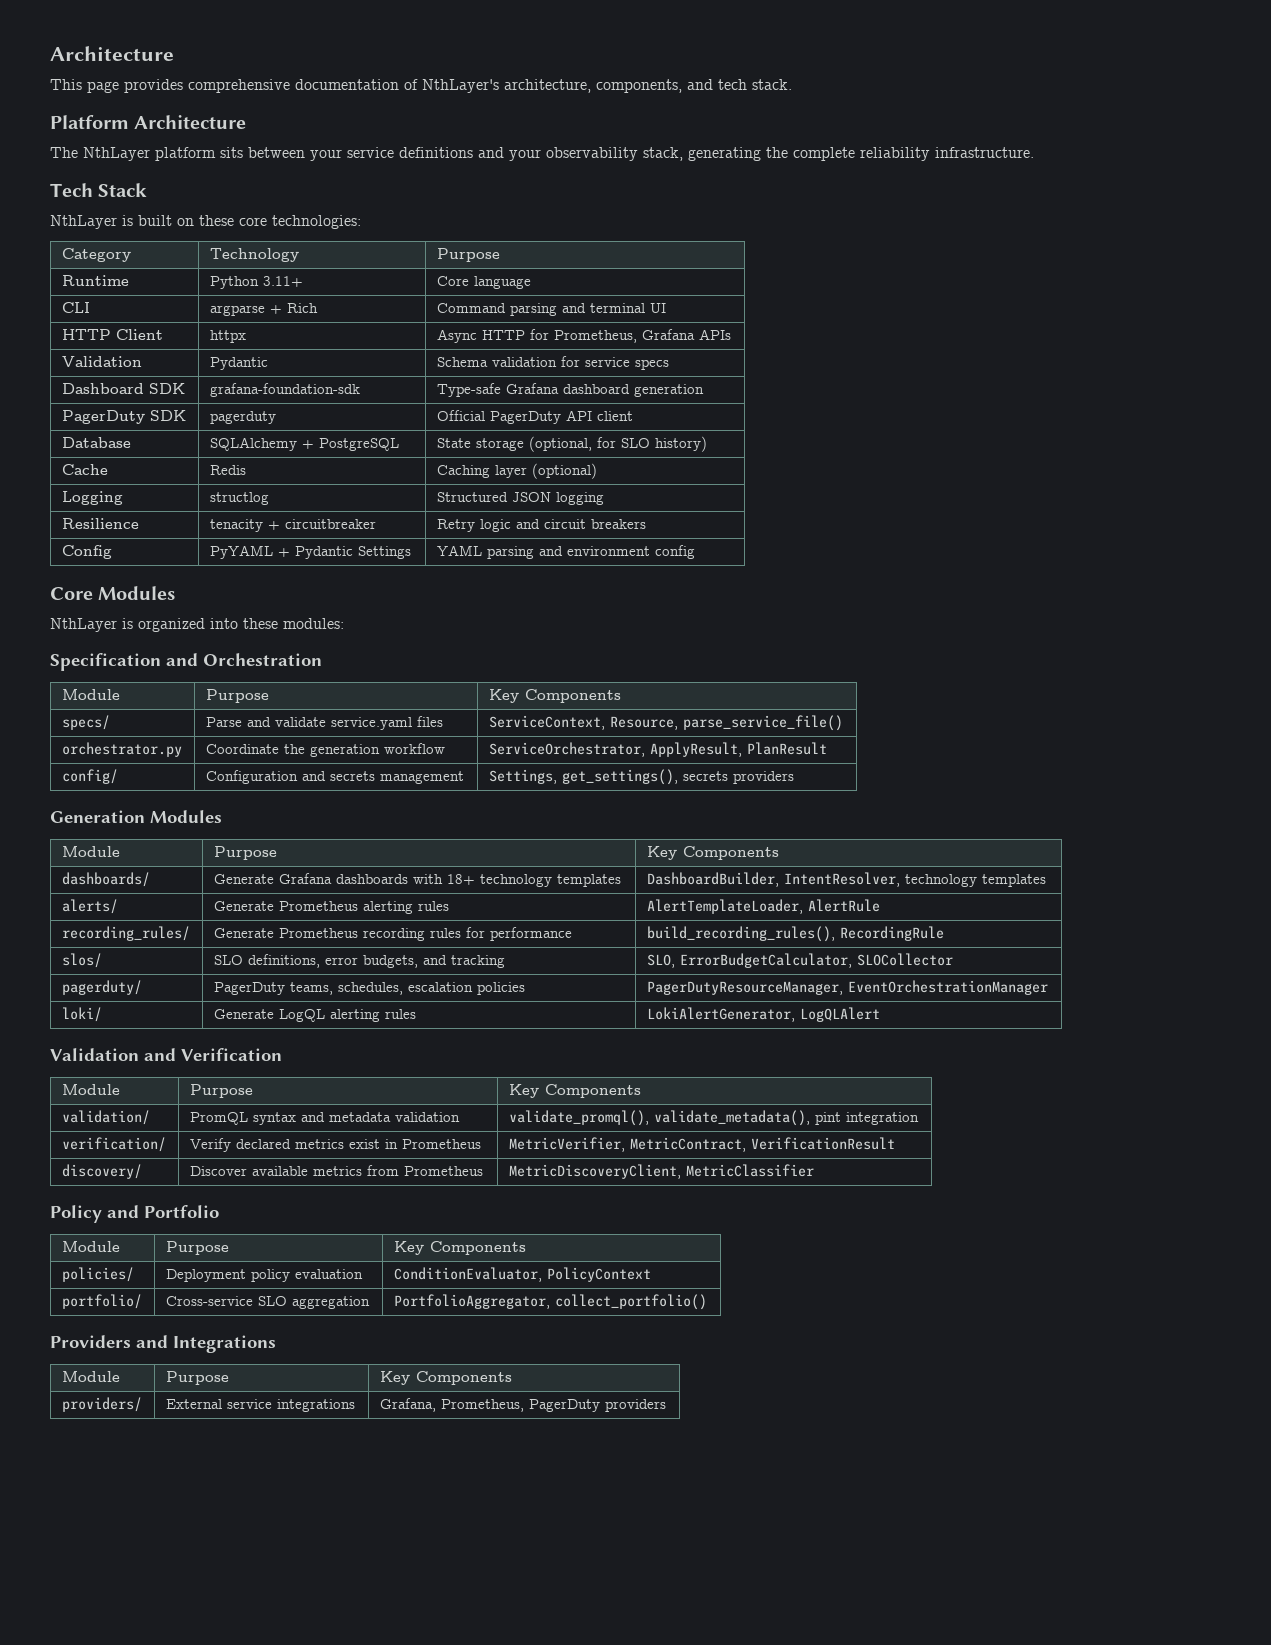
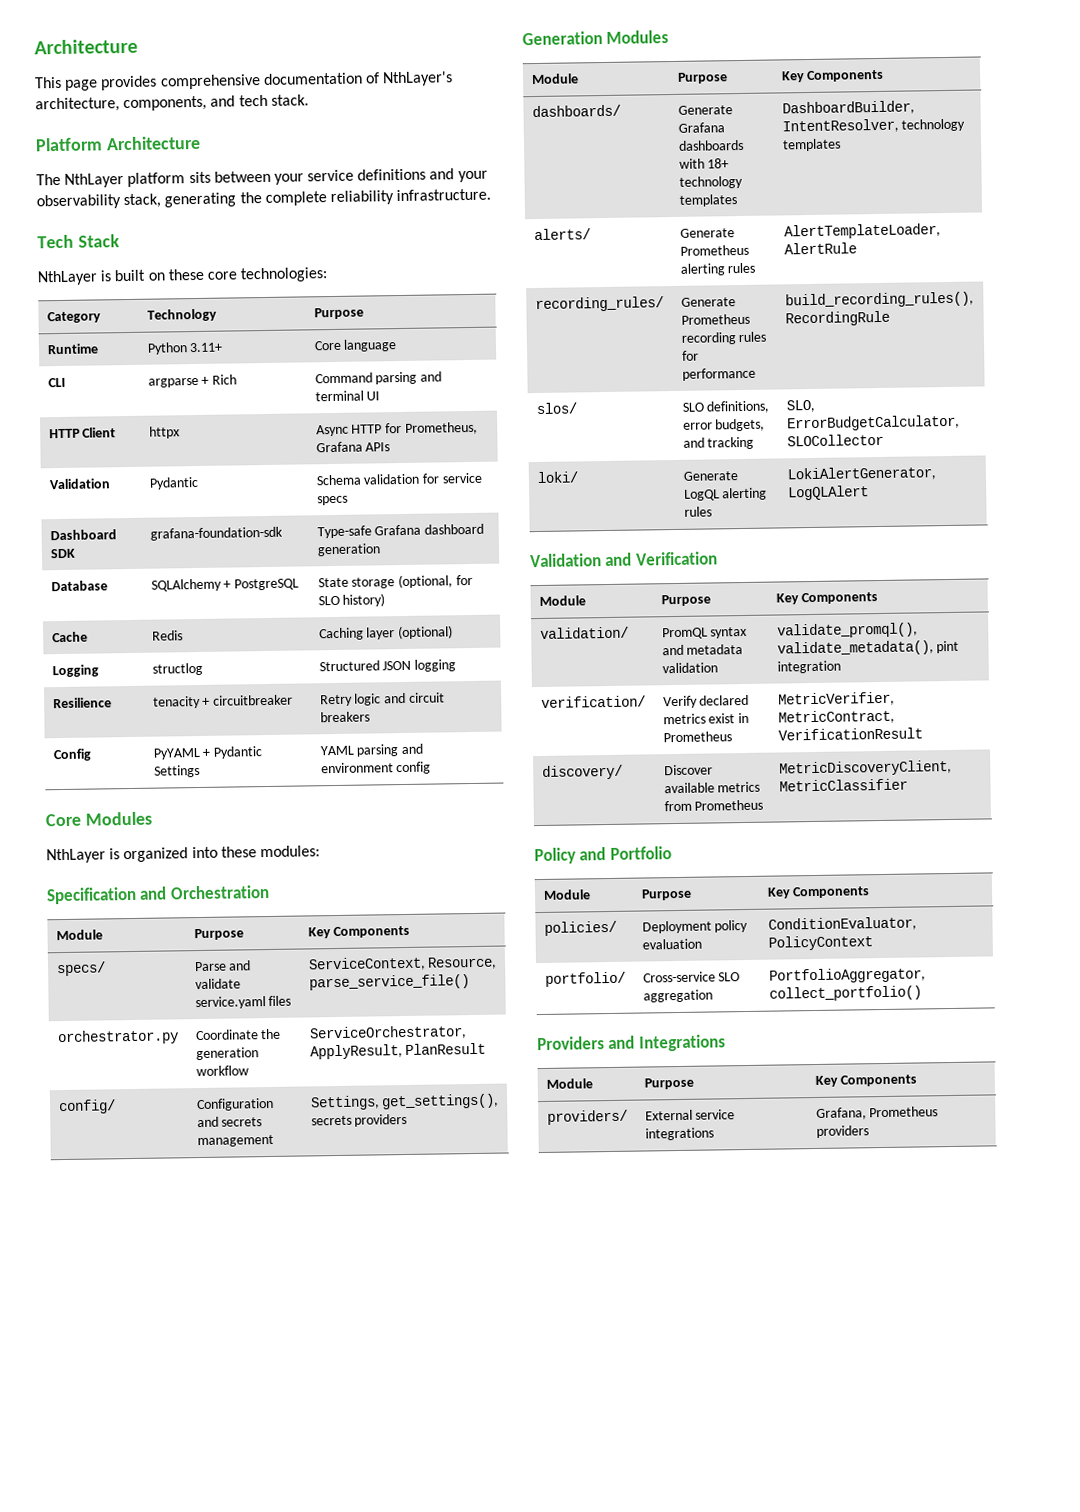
- PagerDuty SDK | pagerduty | Official PagerDuty API client
- pagerduty/ | PagerDuty teams, schedules, escalation policies | PagerDutyResourceManager, EventOrchestrationManager
- providers/ | External service integrations | Grafana, Prometheus, PagerDuty providers
+ providers/ | External service integrations | Grafana, Prometheus providers

